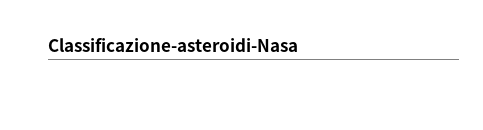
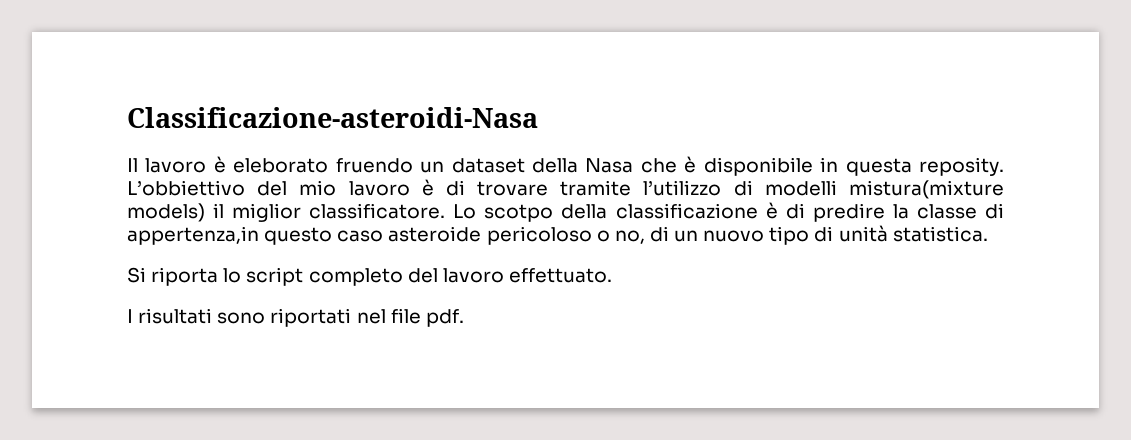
+ Il lavoro è eleborato fruendo un dataset della Nasa che è disponibile in questa reposity. L’obbiettivo del mio lavoro è di trovare tramite l’utilizzo di modelli mistura(mixture models) il miglior classificatore. Lo scotpo della classificazione è di predire la classe di appertenza,in questo caso asteroide pericoloso o no, di un nuovo tipo di unità statistica.
+ Si riporta lo script completo del lavoro effettuato.
+ I risultati sono riportati nel file pdf.

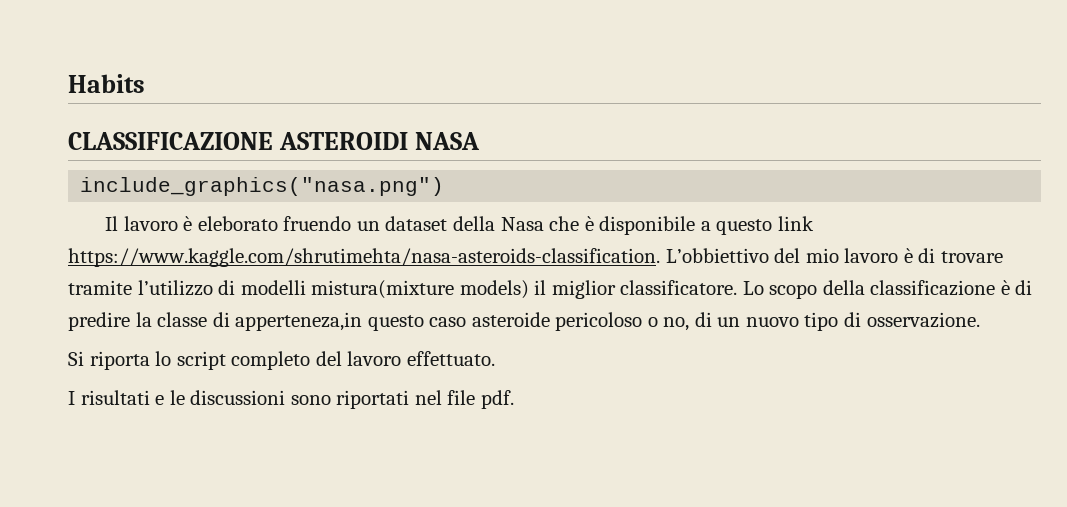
- Classificazione-asteroidi-Nasa
+ Habits
+ CLASSIFICAZIONE ASTEROIDI NASA
+ include_graphics("nasa.png")
- Il lavoro è eleborato fruendo un dataset della Nasa che è disponibile in questa reposity. L’obbiettivo del mio lavoro è di trovare tramite l’utilizzo di modelli mistura(mixture models) il miglior classificatore.
+ Il lavoro è eleborato fruendo un dataset della Nasa che è disponibile a questo link https://www.kaggle.com/shrutimehta/nasa-asteroids-classification. L’obbiettivo del mio lavoro è di trovare tramite l’utilizzo di modelli mistura(mixture models) il miglior classificatore.
- Lo scotpo della classificazione è di predire la classe di appertenza,in questo caso asteroide pericoloso o no, di un nuovo tipo di unità statistica.
+ Lo scopo della classificazione è di predire la classe di apperteneza,in questo caso asteroide pericoloso o no, di un nuovo tipo di osservazione.
- I risultati sono riportati nel file pdf.
+ I risultati e le discussioni sono riportati nel file pdf.

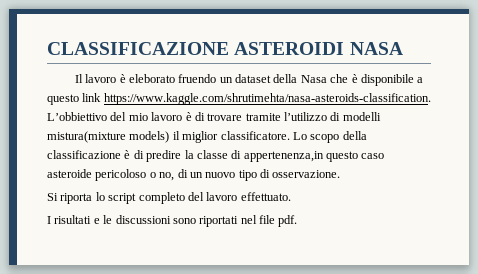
- Habits
- include_graphics("nasa.png")
- Lo scopo della classificazione è di predire la classe di apperteneza,in questo caso asteroide pericoloso o no, di un nuovo tipo di osservazione.
+ Lo scopo della classificazione è di predire la classe di appertenenza,in questo caso asteroide pericoloso o no, di un nuovo tipo di osservazione.

